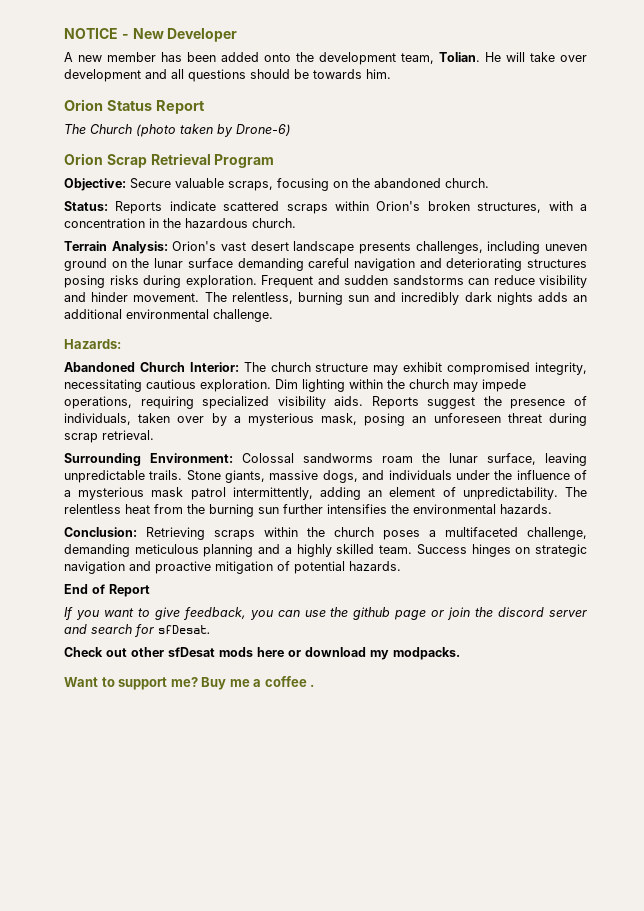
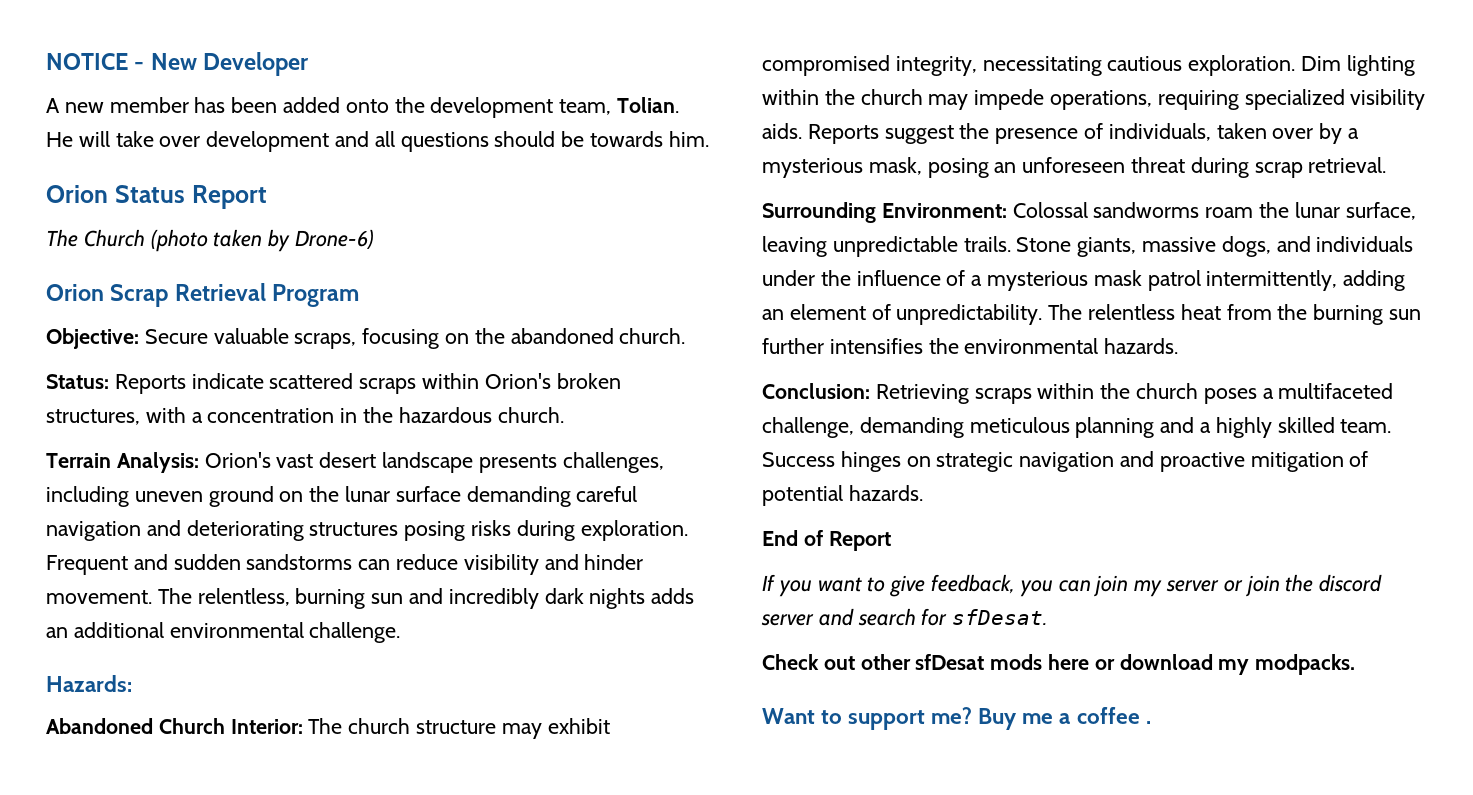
- If you want to give feedback, you can use the github page or join the discord server and search for sfDesat.
+ If you want to give feedback, you can join my server or join the discord server and search for sfDesat.

